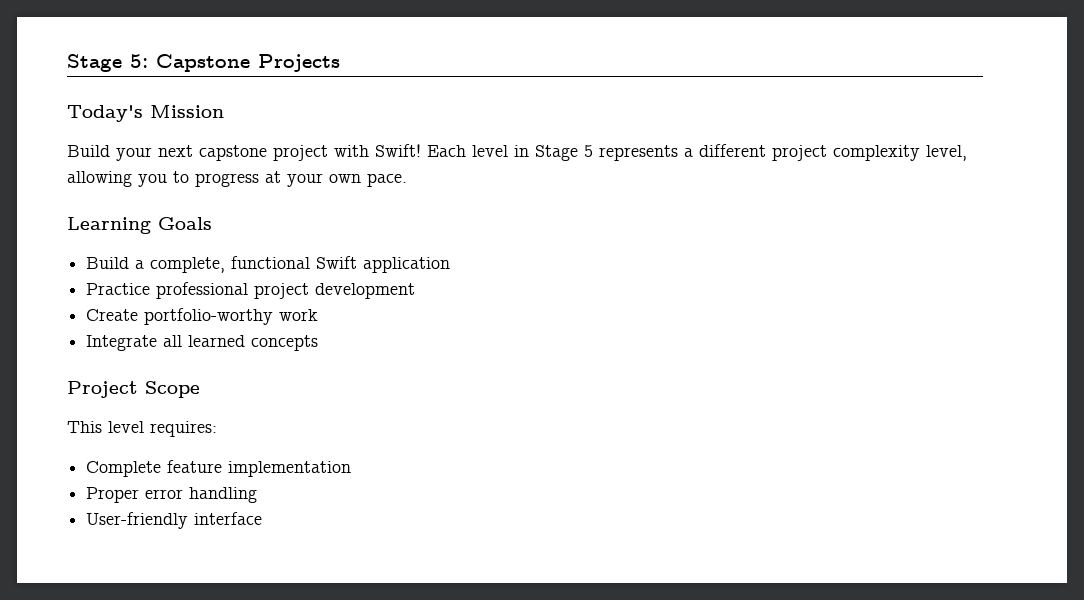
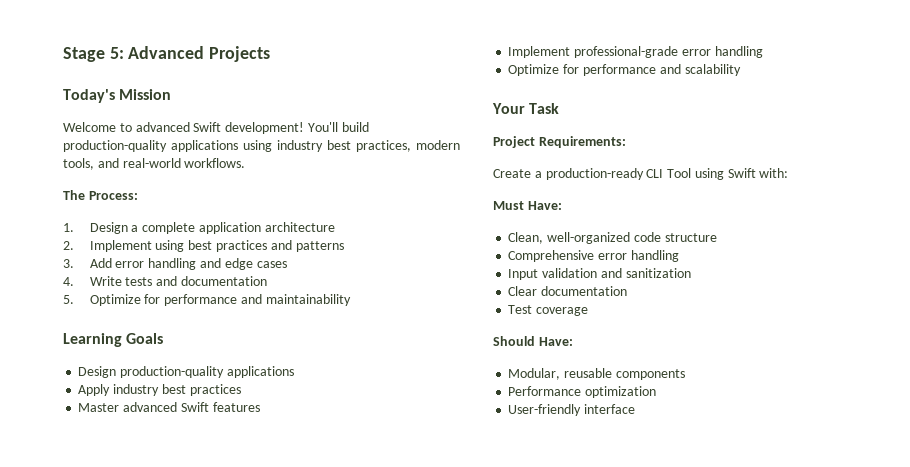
- Stage 5: Capstone Projects
+ Stage 5: Advanced Projects
- Build your next capstone project with Swift! Each level in Stage 5 represents a different project complexity level, allowing you to progress at your own pace.
+ Welcome to advanced Swift development! You'll build production-quality applications using industry best practices, modern tools, and real-world workflows.
+ The Process:
+ 1. Design a complete application architecture
+ 2. Implement using best practices and patterns
+ 3. Add error handling and edge cases
+ 4. Write tests and documentation
+ 5. Optimize for performance and maintainability
  Learning Goals
- Build a complete, functional Swift application
- Practice professional project development
- Create portfolio-worthy work
- Integrate all learned concepts
- Project Scope
- This level requires:
- Complete feature implementation
- Proper error handling
+ Design production-quality applications
+ Apply industry best practices
+ Master advanced Swift features
+ Implement professional-grade error handling
+ Optimize for performance and scalability
+ Your Task
+ Project Requirements:
+ Create a production-ready CLI Tool using Swift with:
+ Must Have:
+ Clean, well-organized code structure
+ Comprehensive error handling
+ Input validation and sanitization
+ Clear documentation
+ Test coverage
+ Should Have:
+ Modular, reusable components
+ Performance optimization

